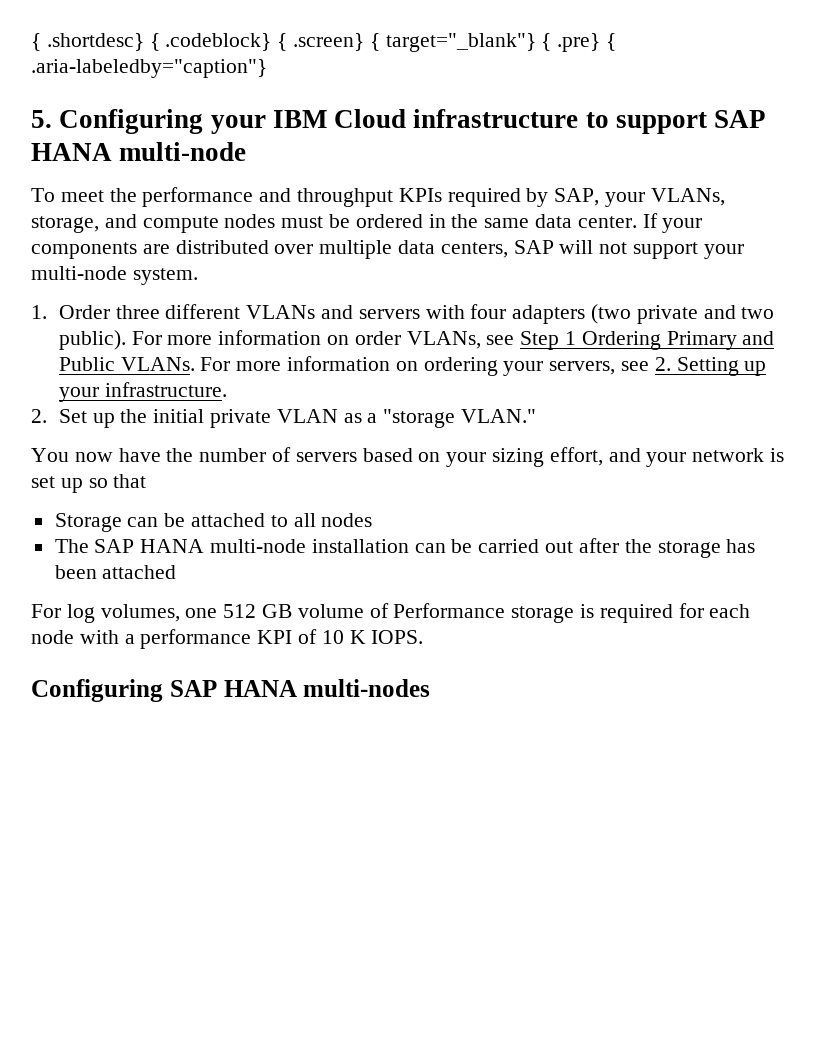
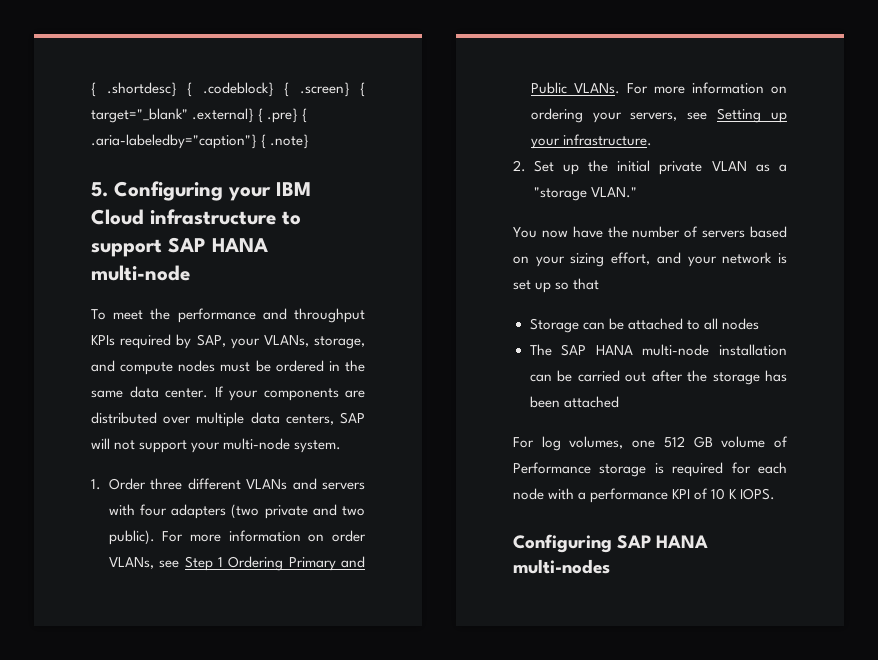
- { .shortdesc} { .codeblock} { .screen} { target="_blank"} { .pre} { .aria-labeledby="caption"}
+ { .shortdesc} { .codeblock} { .screen} { target="_blank" .external} { .pre} { .aria-labeledby="caption"} { .note}
- For more information on ordering your servers, see 2. Setting up your infrastructure.
+ For more information on ordering your servers, see Setting up your infrastructure.

